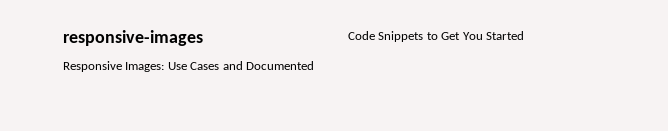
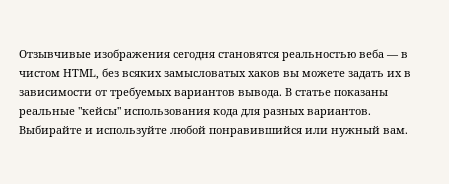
- responsive-images
- Responsive Images: Use Cases and Documented Code Snippets to Get You Started
+ Отзывчивые изображения сегодня становятся реальностью веба — в чистом HTML, без всяких замысловатых хаков вы можете задать их в зависимости от требуемых вариантов вывода. В статье показаны реальные "кейсы" использования кода для разных вариантов. Выбирайте и используйте любой понравившийся или нужный вам.

